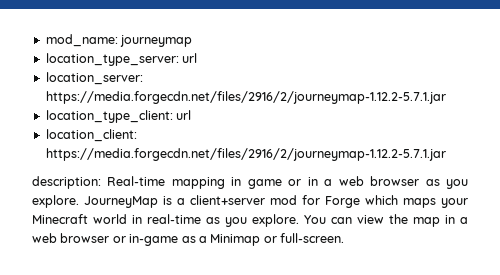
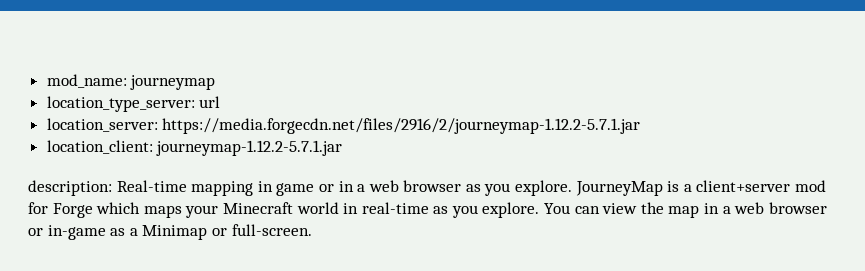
- location_type_client: url
- location_client: https://media.forgecdn.net/files/2916/2/journeymap-1.12.2-5.7.1.jar
+ location_client: journeymap-1.12.2-5.7.1.jar

